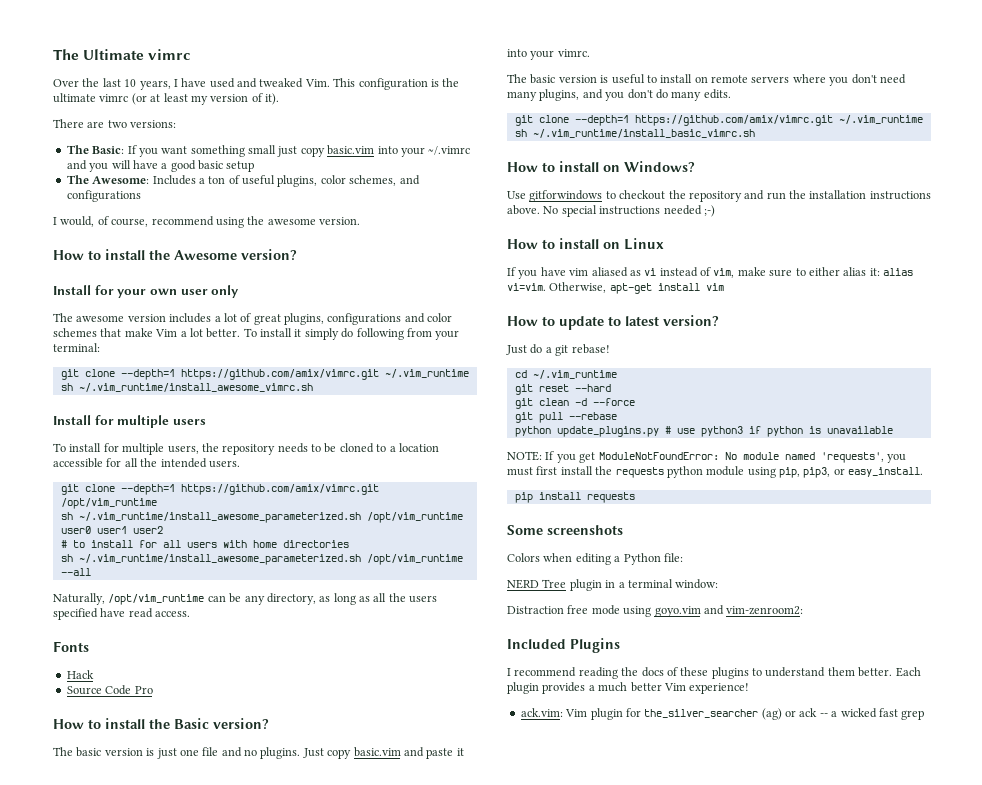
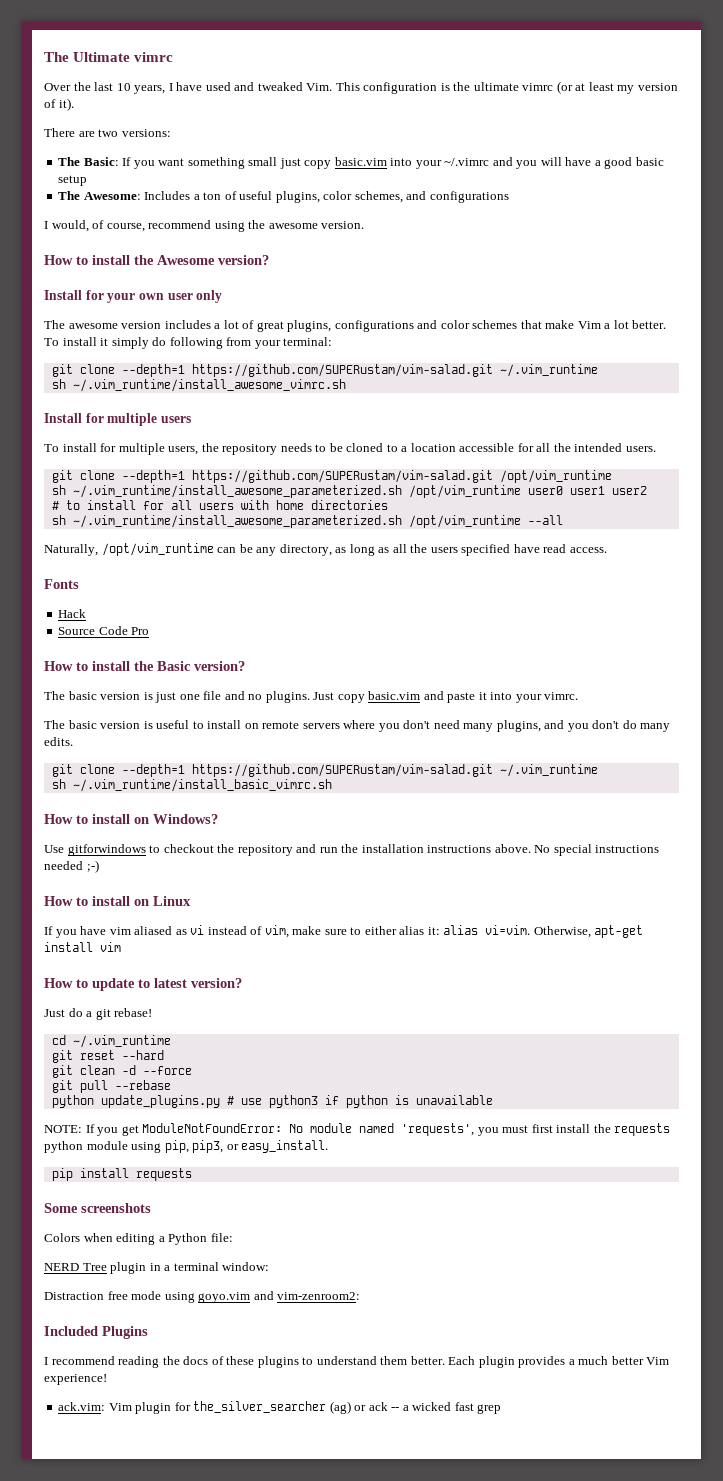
  To install it simply do following from your terminal:
- git clone --depth=1 https://github.com/amix/vimrc.git ~/.vim_runtime
+ git clone --depth=1 https://github.com/SUPERustam/vim-salad.git ~/.vim_runtime
- git clone --depth=1 https://github.com/amix/vimrc.git /opt/vim_runtime
+ git clone --depth=1 https://github.com/SUPERustam/vim-salad.git /opt/vim_runtime
  The basic version is useful to install on remote servers where you don't need many plugins, and you don't do many edits.
- git clone --depth=1 https://github.com/amix/vimrc.git ~/.vim_runtime
+ git clone --depth=1 https://github.com/SUPERustam/vim-salad.git ~/.vim_runtime

